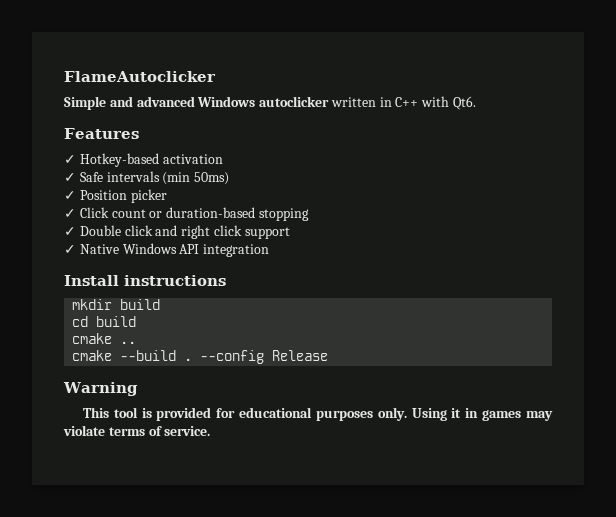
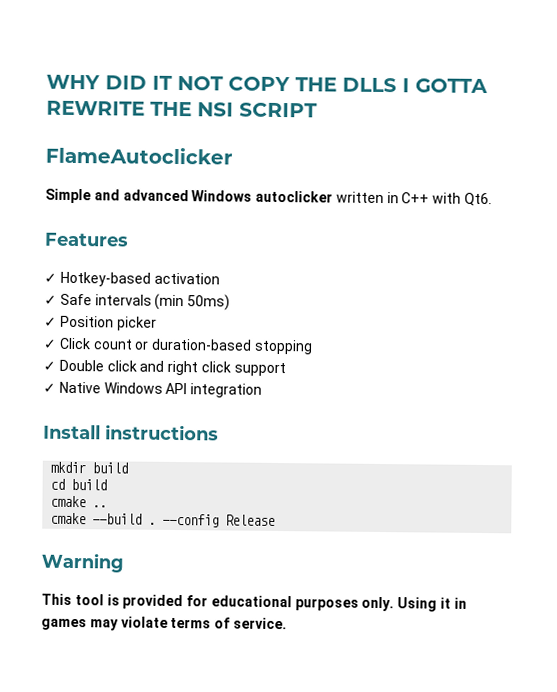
+ WHY DID IT NOT COPY THE DLLS I GOTTA REWRITE THE NSI SCRIPT

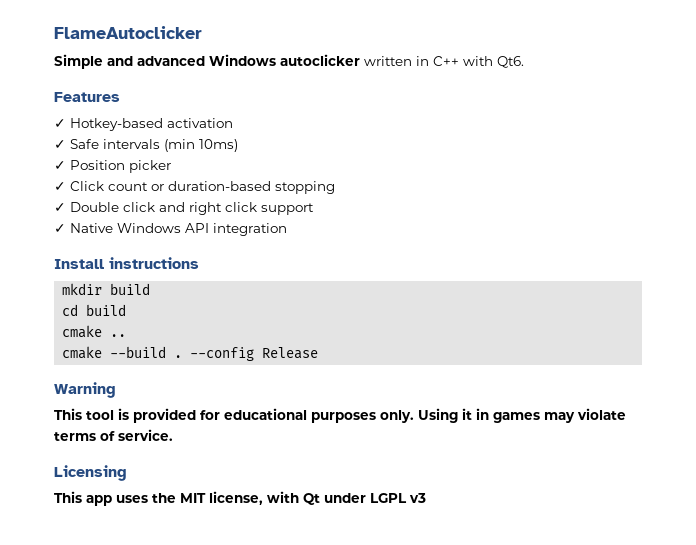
- WHY DID IT NOT COPY THE DLLS I GOTTA REWRITE THE NSI SCRIPT
- ✓ Safe intervals (min 50ms)
+ ✓ Safe intervals (min 10ms)
+ Licensing
+ This app uses the MIT license, with Qt under LGPL v3

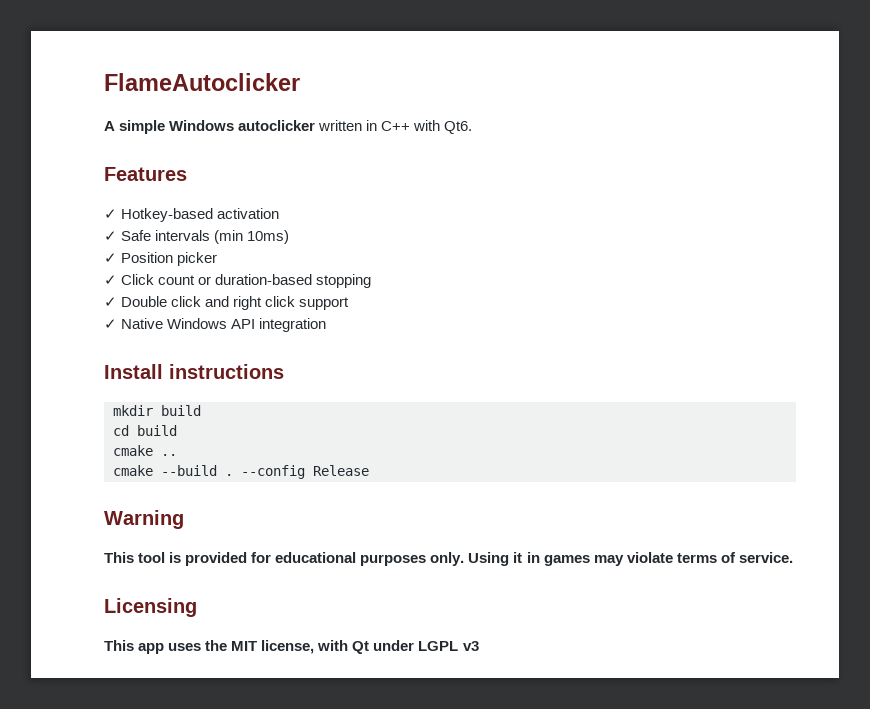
- Simple and advanced Windows autoclicker written in C++ with Qt6.
+ A simple Windows autoclicker written in C++ with Qt6.

